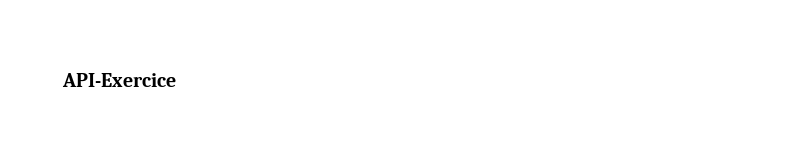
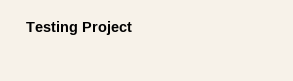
- API-Exercice
+ Testing Project

